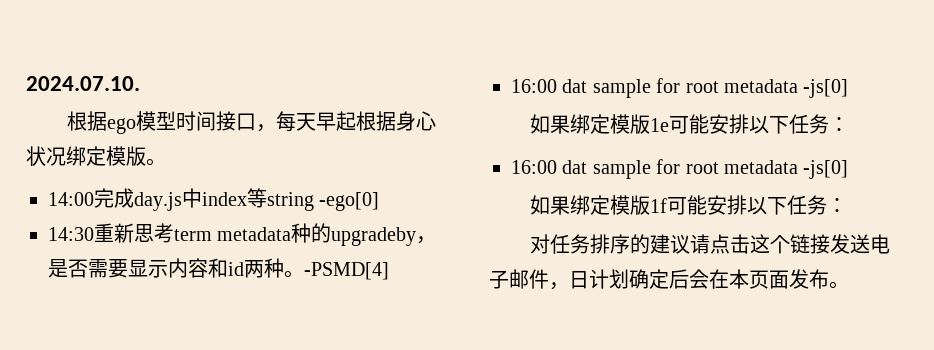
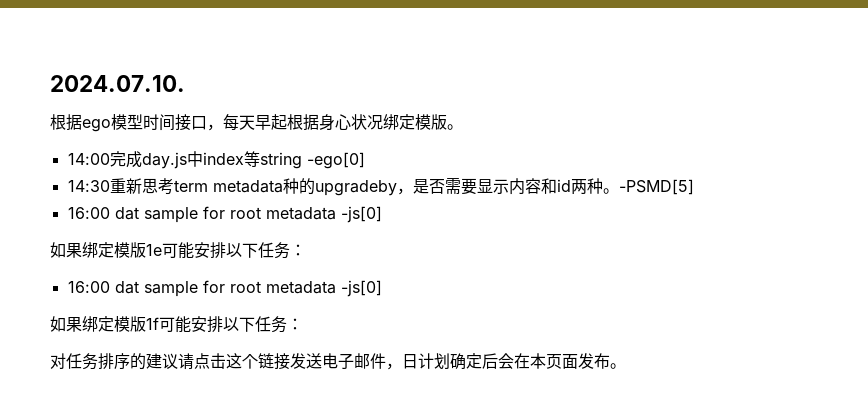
- -PSMD[4]
+ -PSMD[5]

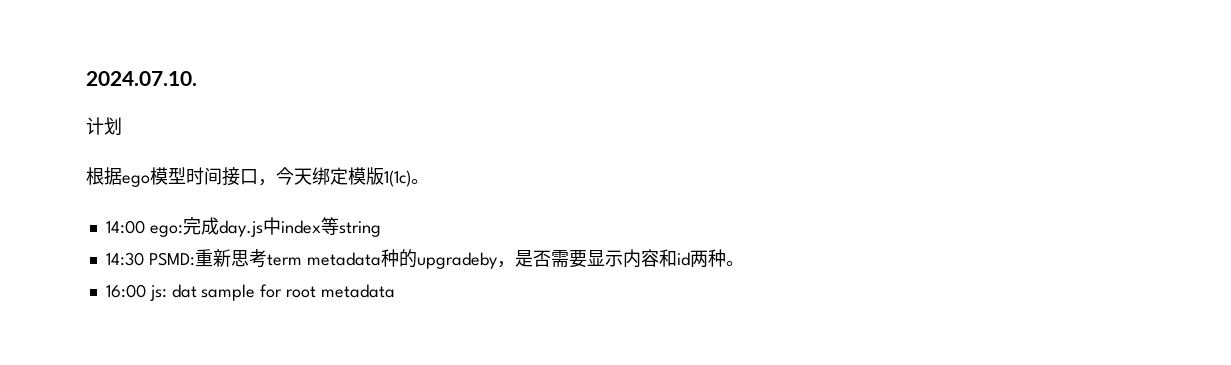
+ 计划
- 根据ego模型时间接口，每天早起根据身心状况绑定模版。
+ 根据ego模型时间接口，今天绑定模版1(1c)。
- 14:00完成day.js中index等string -ego[0]
+ 14:00 ego:完成day.js中index等string
- 14:30重新思考term metadata种的upgradeby，是否需要显示内容和id两种。-PSMD[5]
- 16:00 dat sample for root metadata -js[0]
- 如果绑定模版1e可能安排以下任务：
- 16:00 dat sample for root metadata -js[0]
- 如果绑定模版1f可能安排以下任务：
- 对任务排序的建议请点击这个链接发送电子邮件，日计划确定后会在本页面发布。
+ 14:30 PSMD:重新思考term metadata种的upgradeby，是否需要显示内容和id两种。
+ 16:00 js: dat sample for root metadata

